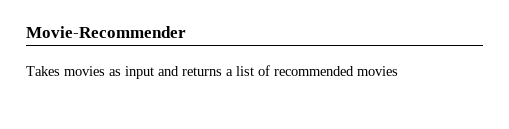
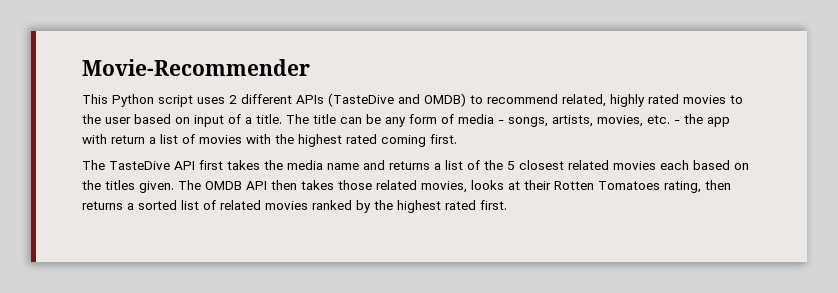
- Takes movies as input and returns a list of recommended movies
+ This Python script uses 2 different APIs (TasteDive and OMDB) to recommend related, highly rated movies to the user based on input of a title. The title can be any form of media - songs, artists, movies, etc. - the app with return a list of movies with the highest rated coming first.
+ The TasteDive API first takes the media name and returns a list of the 5 closest related movies each based on the titles given. The OMDB API then takes those related movies, looks at their Rotten Tomatoes rating, then returns a sorted list of related movies ranked by the highest rated first.

